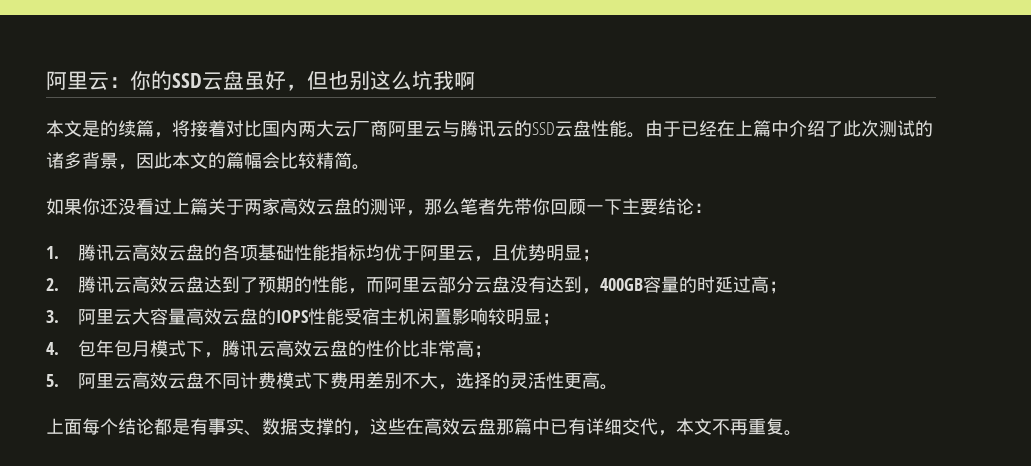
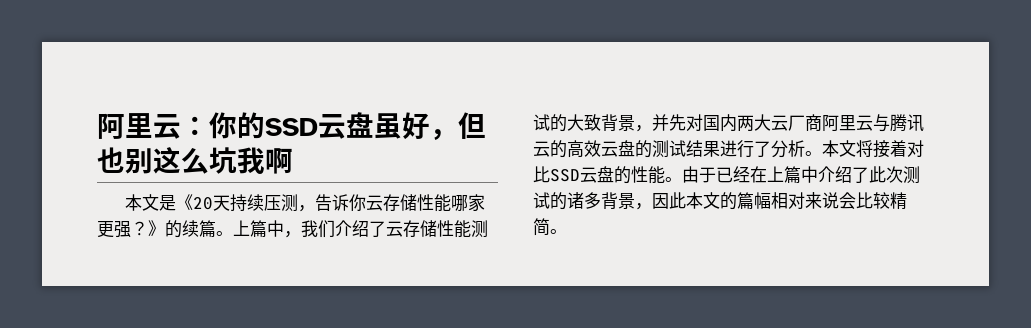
- 本文是的续篇，将接着对比国内两大云厂商阿里云与腾讯云的SSD云盘性能。
+ 本文是《20天持续压测，告诉你云存储性能哪家更强？》的续篇。上篇中，我们介绍了云存储性能测试的大致背景，并先对国内两大云厂商阿里云与腾讯云的高效云盘的测试结果进行了分析。本文将接着对比SSD云盘的性能。
- 由于已经在上篇中介绍了此次测试的诸多背景，因此本文的篇幅会比较精简。
+ 由于已经在上篇中介绍了此次测试的诸多背景，因此本文的篇幅相对来说会比较精简。
- 如果你还没看过上篇关于两家高效云盘的测评，那么笔者先带你回顾一下主要结论：
- 1.腾讯云高效云盘的各项基础性能指标均优于阿里云，且优势明显；
- 2.腾讯云高效云盘达到了预期的性能，而阿里云部分云盘没有达到，400GB容量的时延过高；
- 3.阿里云大容量高效云盘的IOPS性能受宿主机闲置影响较明显；
- 4.包年包月模式下，腾讯云高效云盘的性价比非常高；
- 5.阿里云高效云盘不同计费模式下费用差别不大，选择的灵活性更高。
- 上面每个结论都是有事实、数据支撑的，这些在高效云盘那篇中已有详细交代，本文不再重复。

